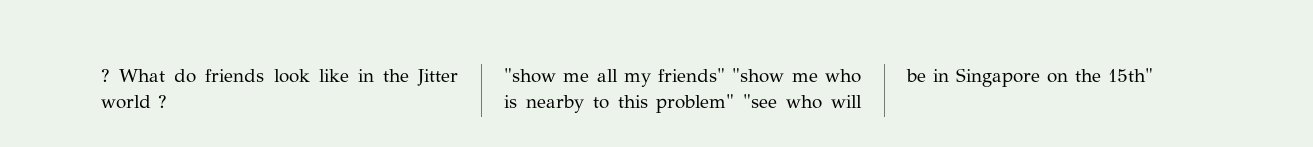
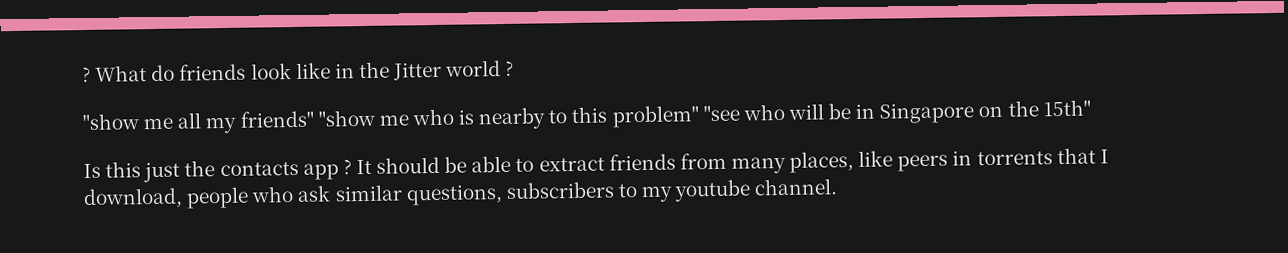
+ Is this just the contacts app ? It should be able to extract friends from many places, like peers in torrents that I download, people who ask similar questions, subscribers to my youtube channel.

